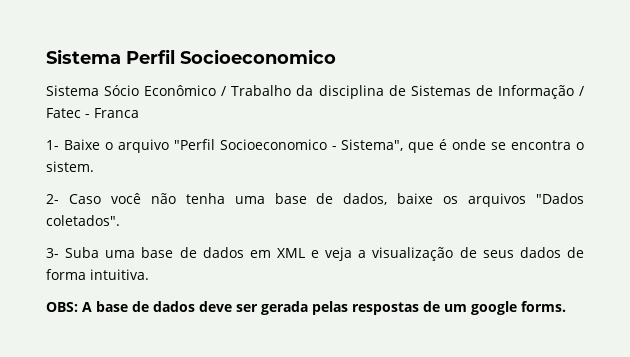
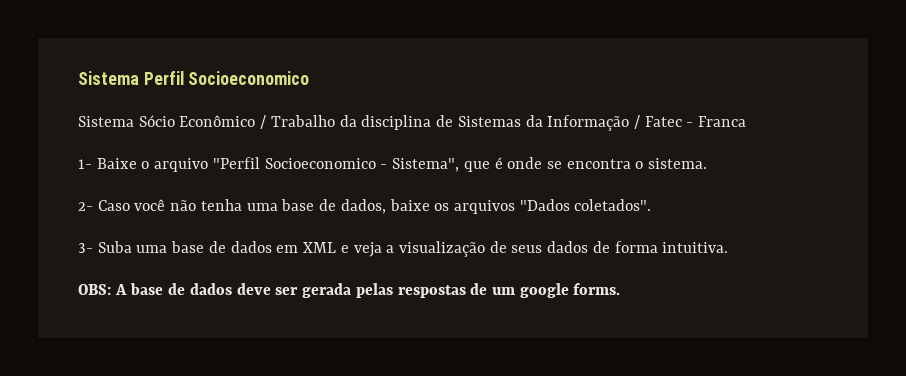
- Sistema Sócio Econômico / Trabalho da disciplina de Sistemas de Informação / Fatec - Franca
+ Sistema Sócio Econômico / Trabalho da disciplina de Sistemas da Informação / Fatec - Franca
- 1- Baixe o arquivo "Perfil Socioeconomico - Sistema", que é onde se encontra o sistem.
+ 1- Baixe o arquivo "Perfil Socioeconomico - Sistema", que é onde se encontra o sistema.

